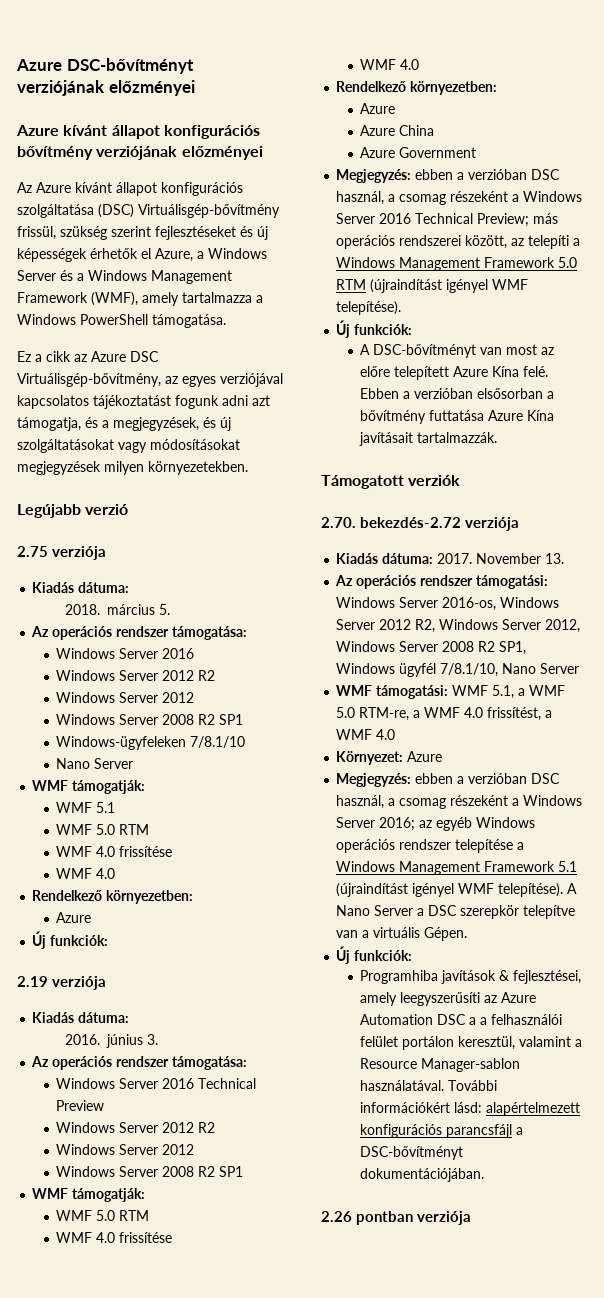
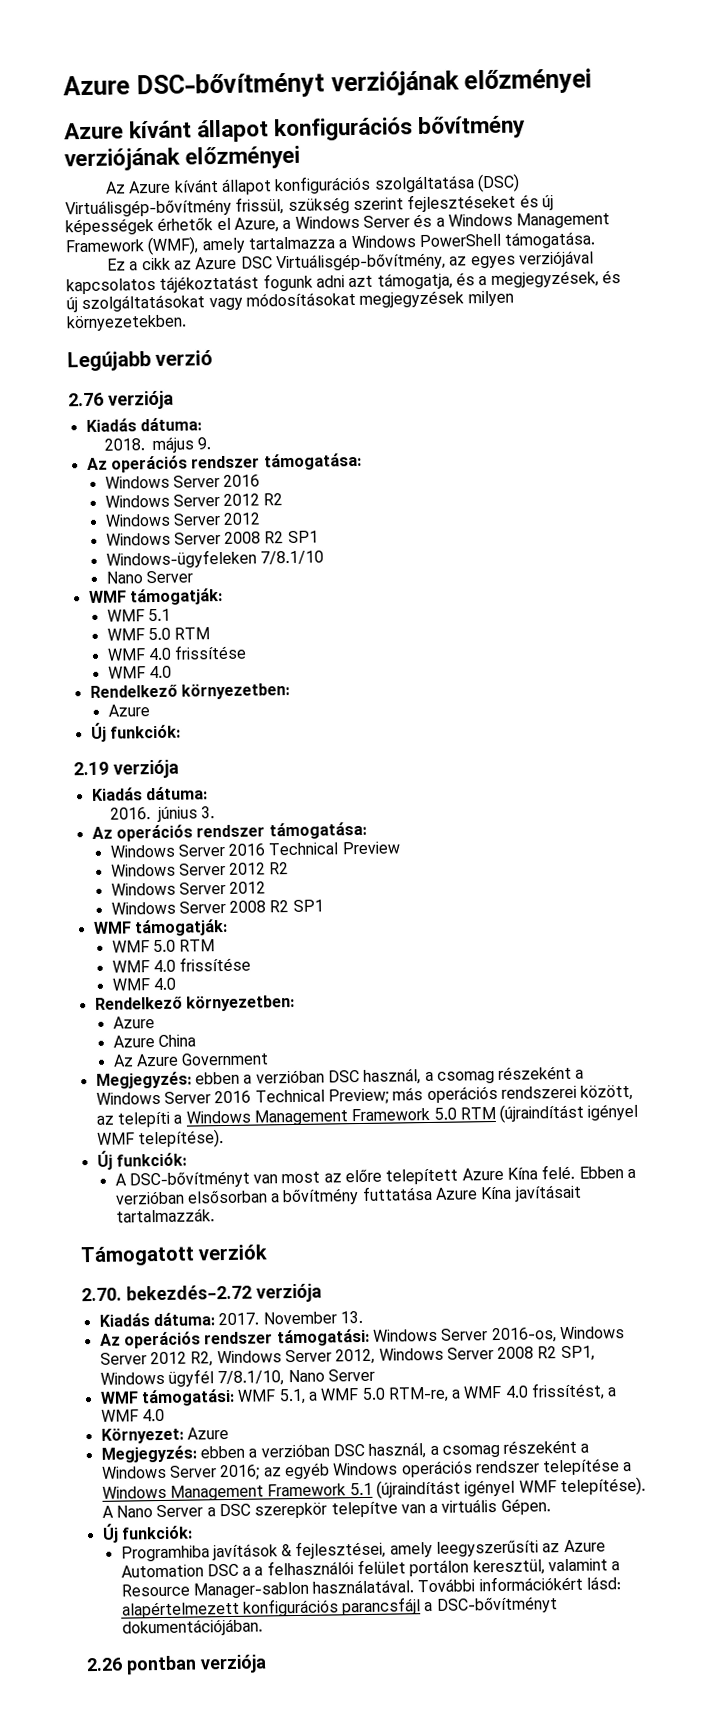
- 2.75 verziója
+ 2.76 verziója
- 2018. március 5.
+ 2018. május 9.
- Azure Government
+ Az Azure Government

